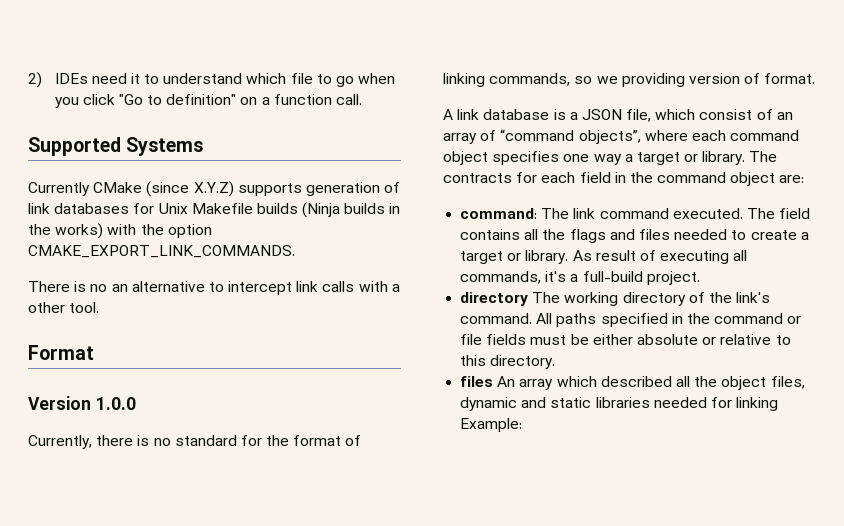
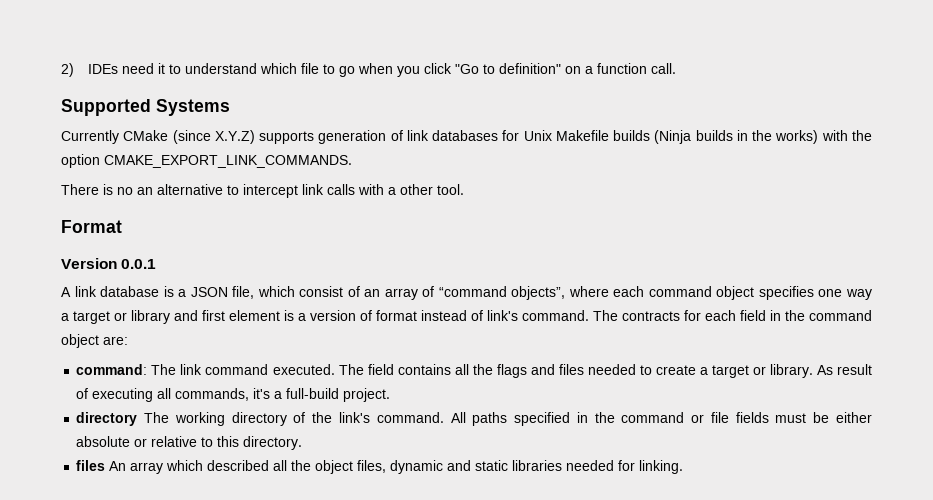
- Version 1.0.0
- Currently, there is no standard for the format of linking commands, so we providing version of format.
+ Version 0.0.1
- A link database is a JSON file, which consist of an array of “command objects”, where each command object specifies one way a target or library.
+ A link database is a JSON file, which consist of an array of “command objects”, where each command object specifies one way a target or library and first element is a version of format instead of link's command.
- files An array which described all the object files, dynamic and static libraries needed for linking Example:
+ files An array which described all the object files, dynamic and static libraries needed for linking.

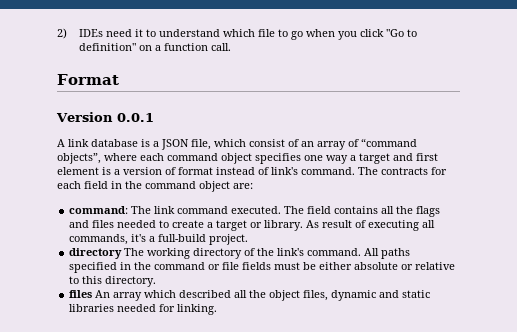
- Supported Systems
- Currently CMake (since X.Y.Z) supports generation of link databases for Unix Makefile builds (Ninja builds in the works) with the option CMAKE_EXPORT_LINK_COMMANDS.
- There is no an alternative to intercept link calls with a other tool.
- A link database is a JSON file, which consist of an array of “command objects”, where each command object specifies one way a target or library and first element is a version of format instead of link's command.
+ A link database is a JSON file, which consist of an array of “command objects”, where each command object specifies one way a target and first element is a version of format instead of link's command.

